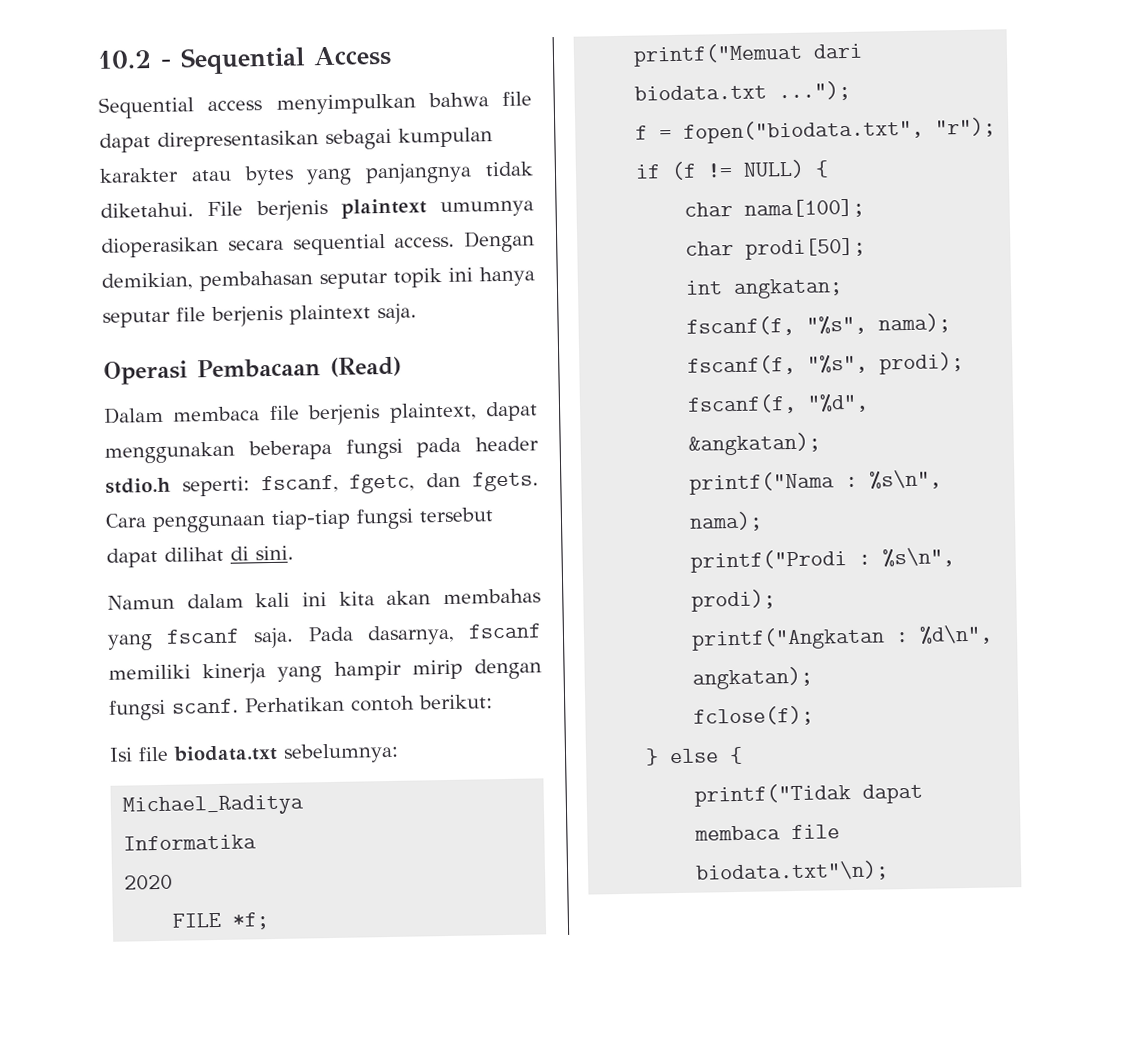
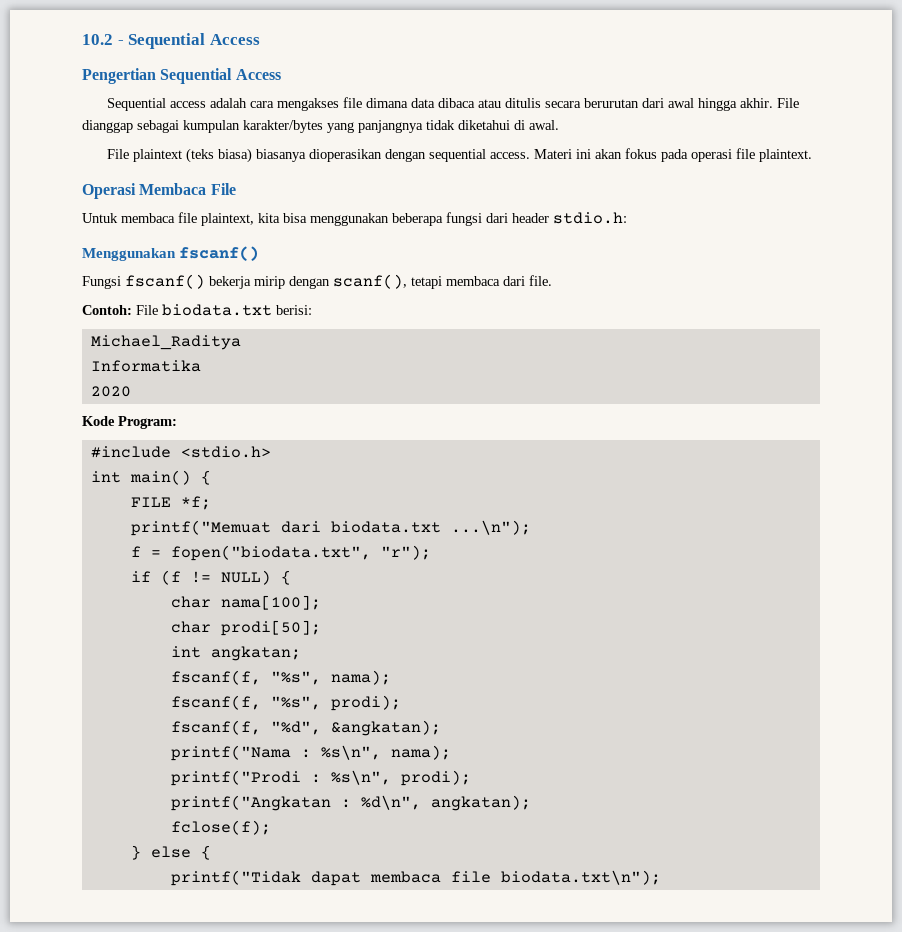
+ Pengertian Sequential Access
- Sequential access menyimpulkan bahwa file dapat direpresentasikan sebagai kumpulan karakter atau bytes yang panjangnya tidak diketahui. File berjenis plaintext umumnya dioperasikan secara sequential access. Dengan demikian, pembahasan seputar topik ini hanya seputar file berjenis plaintext saja.
- Operasi Pembacaan (Read)
- Dalam membaca file berjenis plaintext, dapat menggunakan beberapa fungsi pada header stdio.h seperti: fscanf, fgetc, dan fgets. Cara penggunaan tiap-tiap fungsi tersebut dapat dilihat di sini.
- Namun dalam kali ini kita akan membahas yang fscanf saja. Pada dasarnya, fscanf memiliki kinerja yang hampir mirip dengan fungsi scanf. Perhatikan contoh berikut:
- Isi file biodata.txt sebelumnya:
+ Sequential access adalah cara mengakses file dimana data dibaca atau ditulis secara berurutan dari awal hingga akhir. File dianggap sebagai kumpulan karakter/bytes yang panjangnya tidak diketahui di awal.
+ File plaintext (teks biasa) biasanya dioperasikan dengan sequential access. Materi ini akan fokus pada operasi file plaintext.
+ Operasi Membaca File
+ Untuk membaca file plaintext, kita bisa menggunakan beberapa fungsi dari header stdio.h:
+ Menggunakan fscanf()
+ Fungsi fscanf() bekerja mirip dengan scanf(), tetapi membaca dari file.
+ Contoh: File biodata.txt berisi:
  Michael_Raditya
  Informatika
  2020
+ Kode Program:
+ #include <stdio.h>
+ int main() {
- printf("Memuat dari biodata.txt ...");
+ printf("Memuat dari biodata.txt ...\n");
- printf("Tidak dapat membaca file biodata.txt"\n);
+ printf("Tidak dapat membaca file biodata.txt\n");

